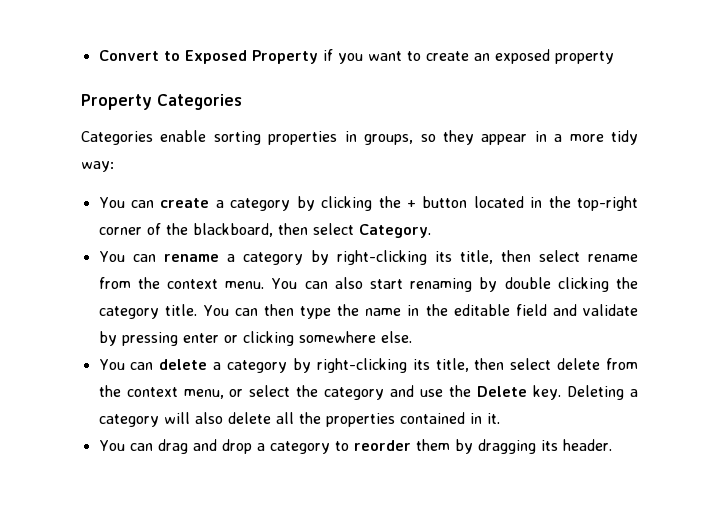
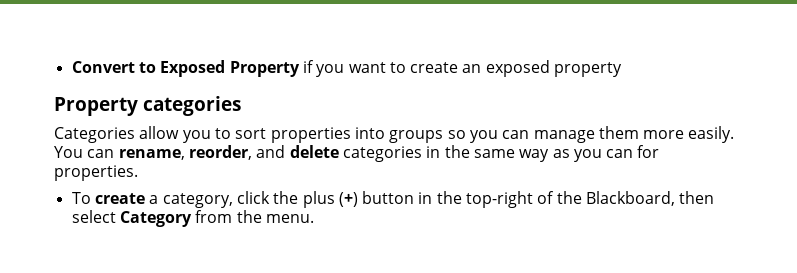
- Property Categories
- Categories enable sorting properties in groups, so they appear in a more tidy way:
- You can create a category by clicking the + button located in the top-right corner of the blackboard, then select Category.
- You can rename a category by right-clicking its title, then select rename from the context menu. You can also start renaming by double clicking the category title. You can then type the name in the editable field and validate by pressing enter or clicking somewhere else.
- You can delete a category by right-clicking its title, then select delete from the context menu, or select the category and use the Delete key. Deleting a category will also delete all the properties contained in it.
- You can drag and drop a category to reorder them by dragging its header.
+ Property categories
+ Categories allow you to sort properties into groups so you can manage them more easily. You can rename, reorder, and delete categories in the same way as you can for properties.
+ To create a category, click the plus (+) button in the top-right of the Blackboard, then select Category from the menu.

